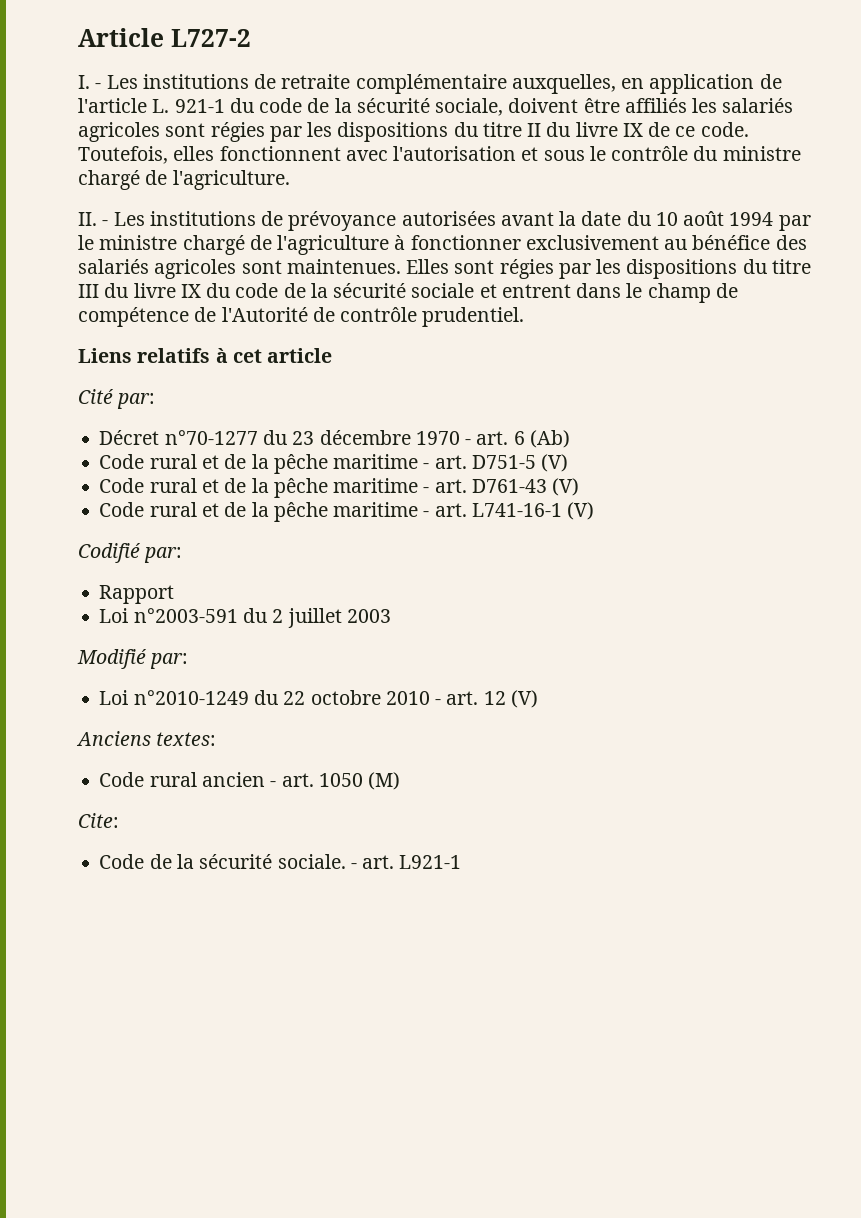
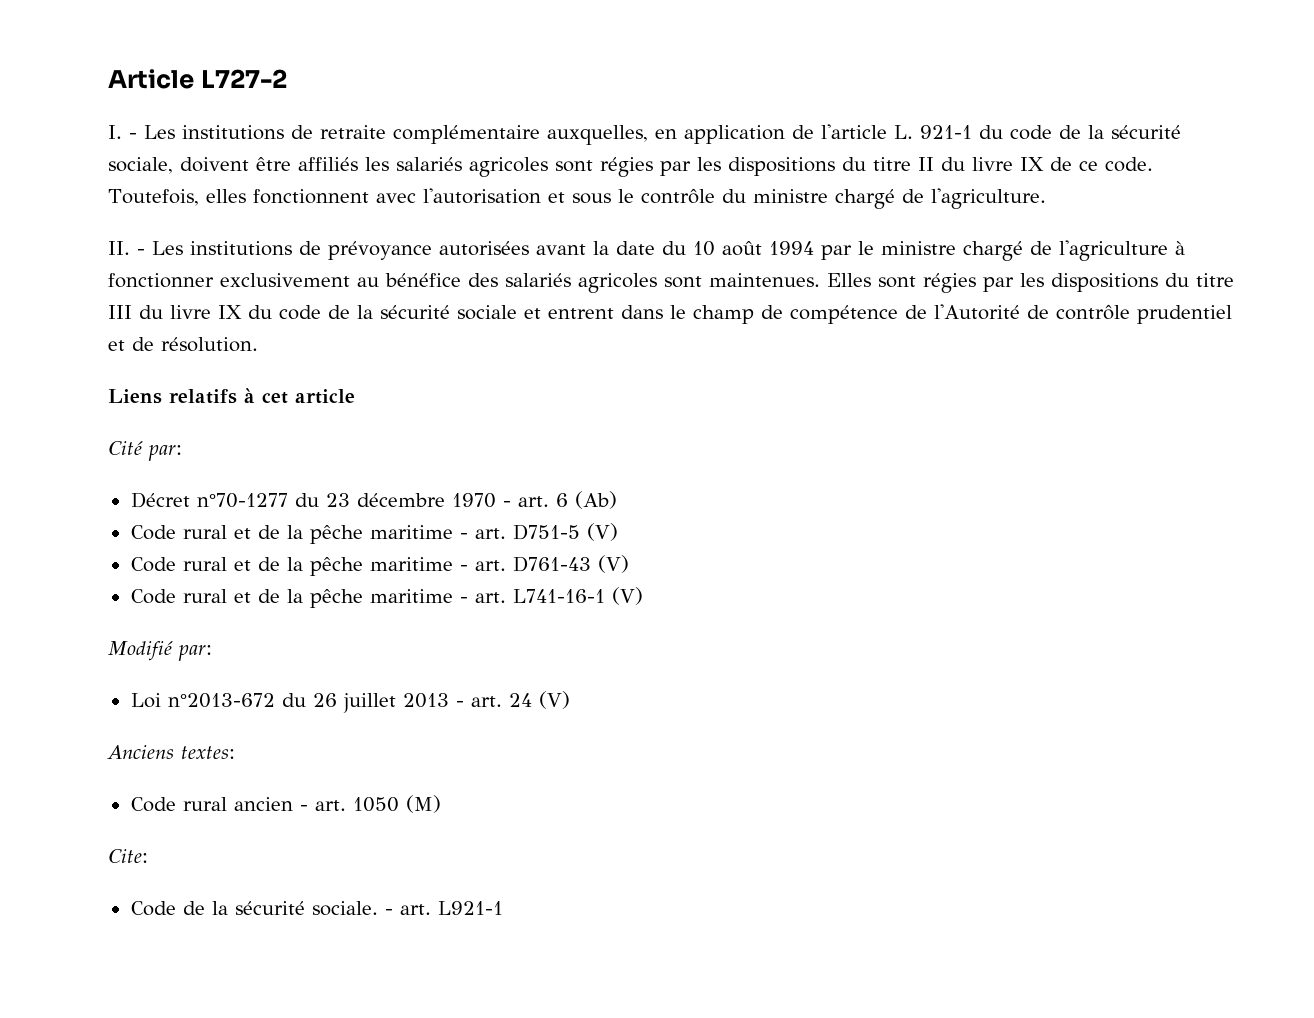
- Elles sont régies par les dispositions du titre III du livre IX du code de la sécurité sociale et entrent dans le champ de compétence de l'Autorité de contrôle prudentiel.
+ Elles sont régies par les dispositions du titre III du livre IX du code de la sécurité sociale et entrent dans le champ de compétence de l'Autorité de contrôle prudentiel et de résolution.
- Codifié par:
- Rapport
- Loi n°2003-591 du 2 juillet 2003
  Modifié par:
- Loi n°2010-1249 du 22 octobre 2010 - art. 12 (V)
+ Loi n°2013-672 du 26 juillet 2013 - art. 24 (V)

